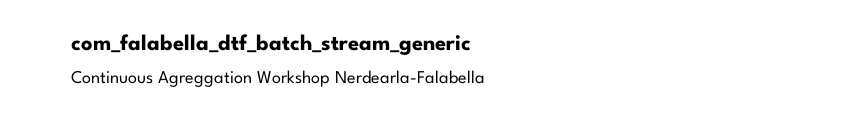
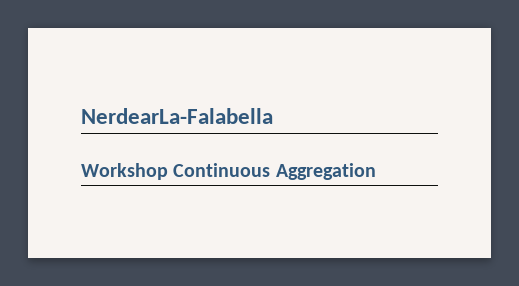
- com_falabella_dtf_batch_stream_generic
- Continuous Agreggation Workshop Nerdearla-Falabella
+ NerdearLa-Falabella
+ Workshop Continuous Aggregation

